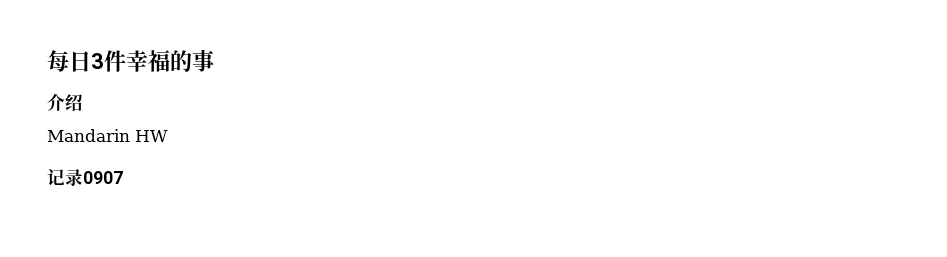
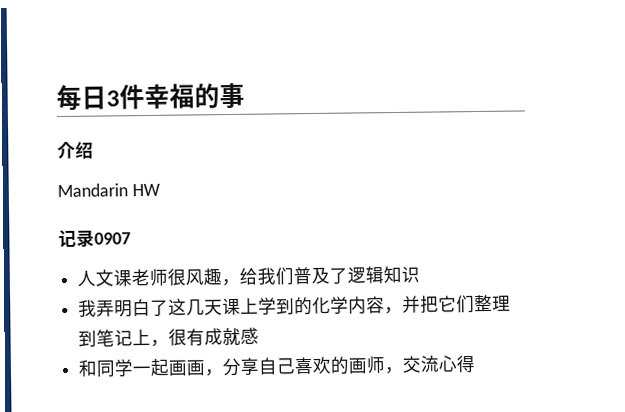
+ 人文课老师很风趣，给我们普及了逻辑知识
+ 我弄明白了这几天课上学到的化学内容，并把它们整理到笔记上，很有成就感
+ 和同学一起画画，分享自己喜欢的画师，交流心得

